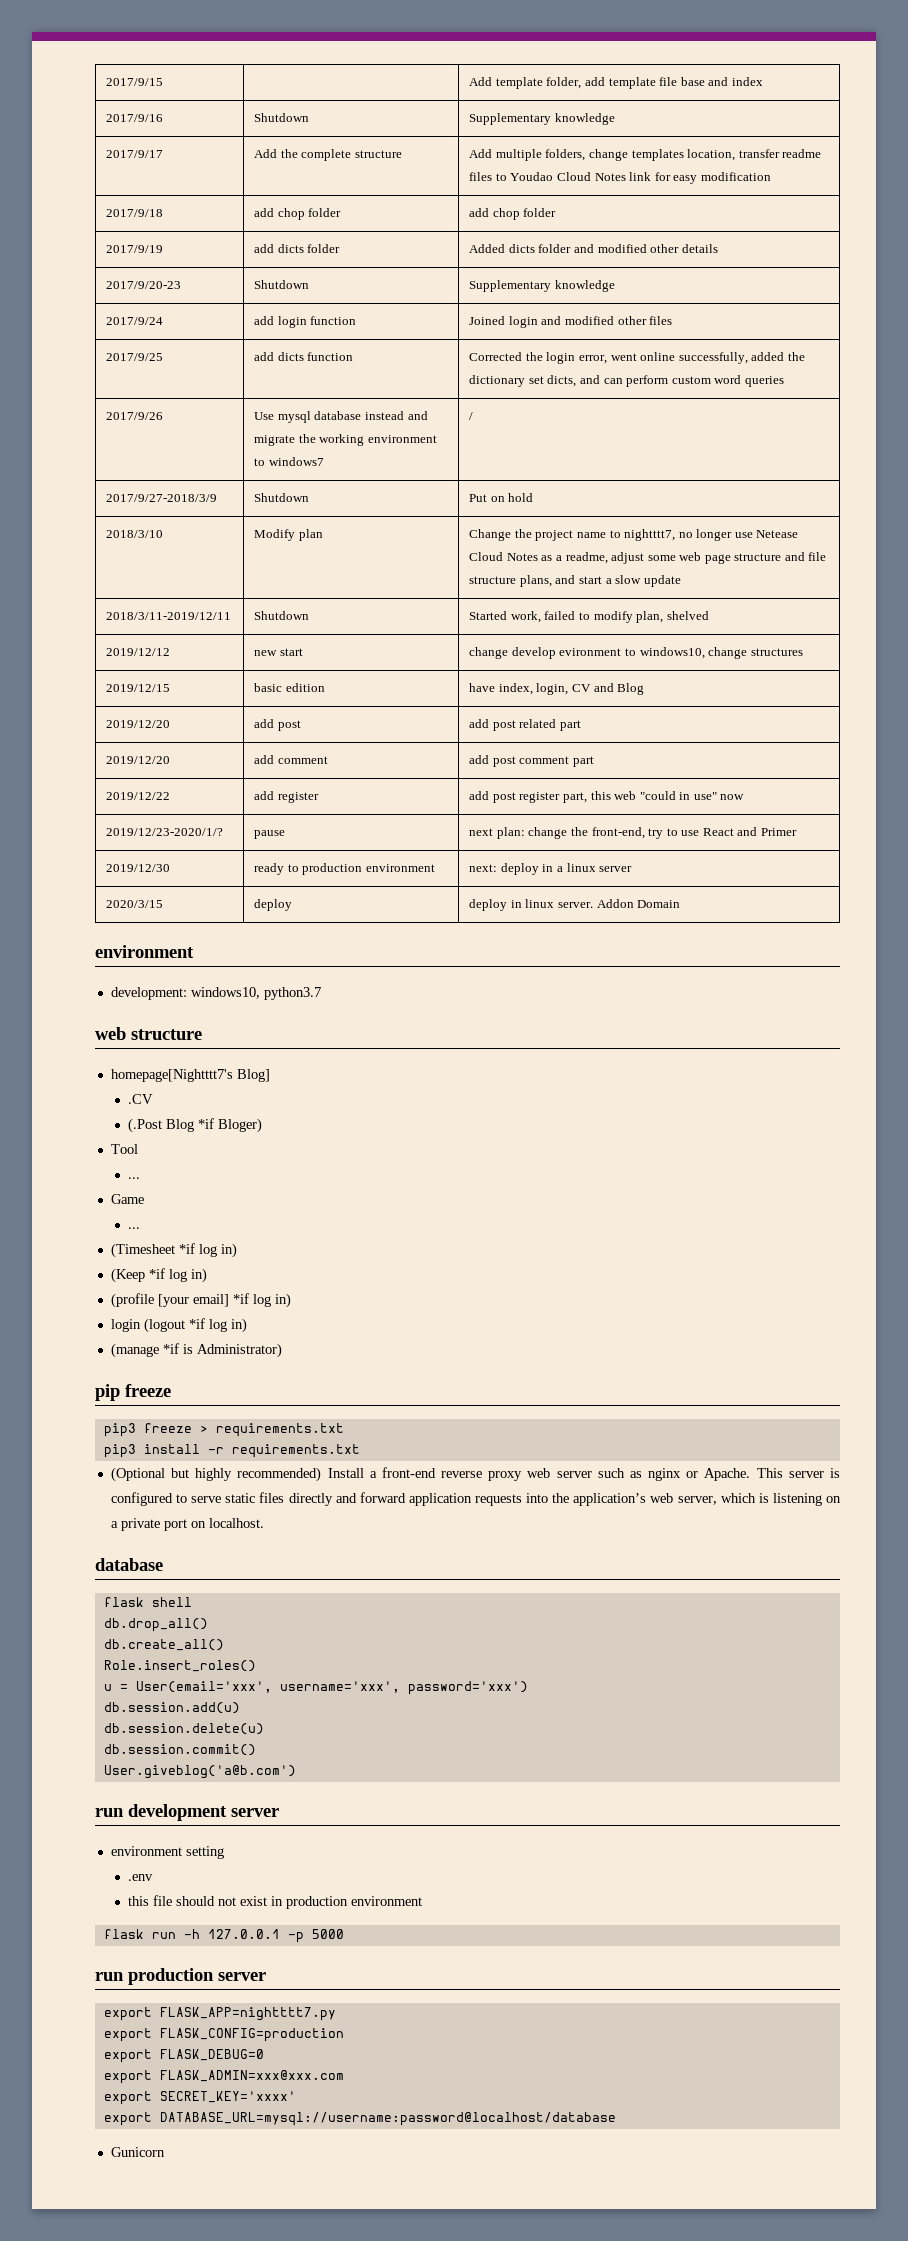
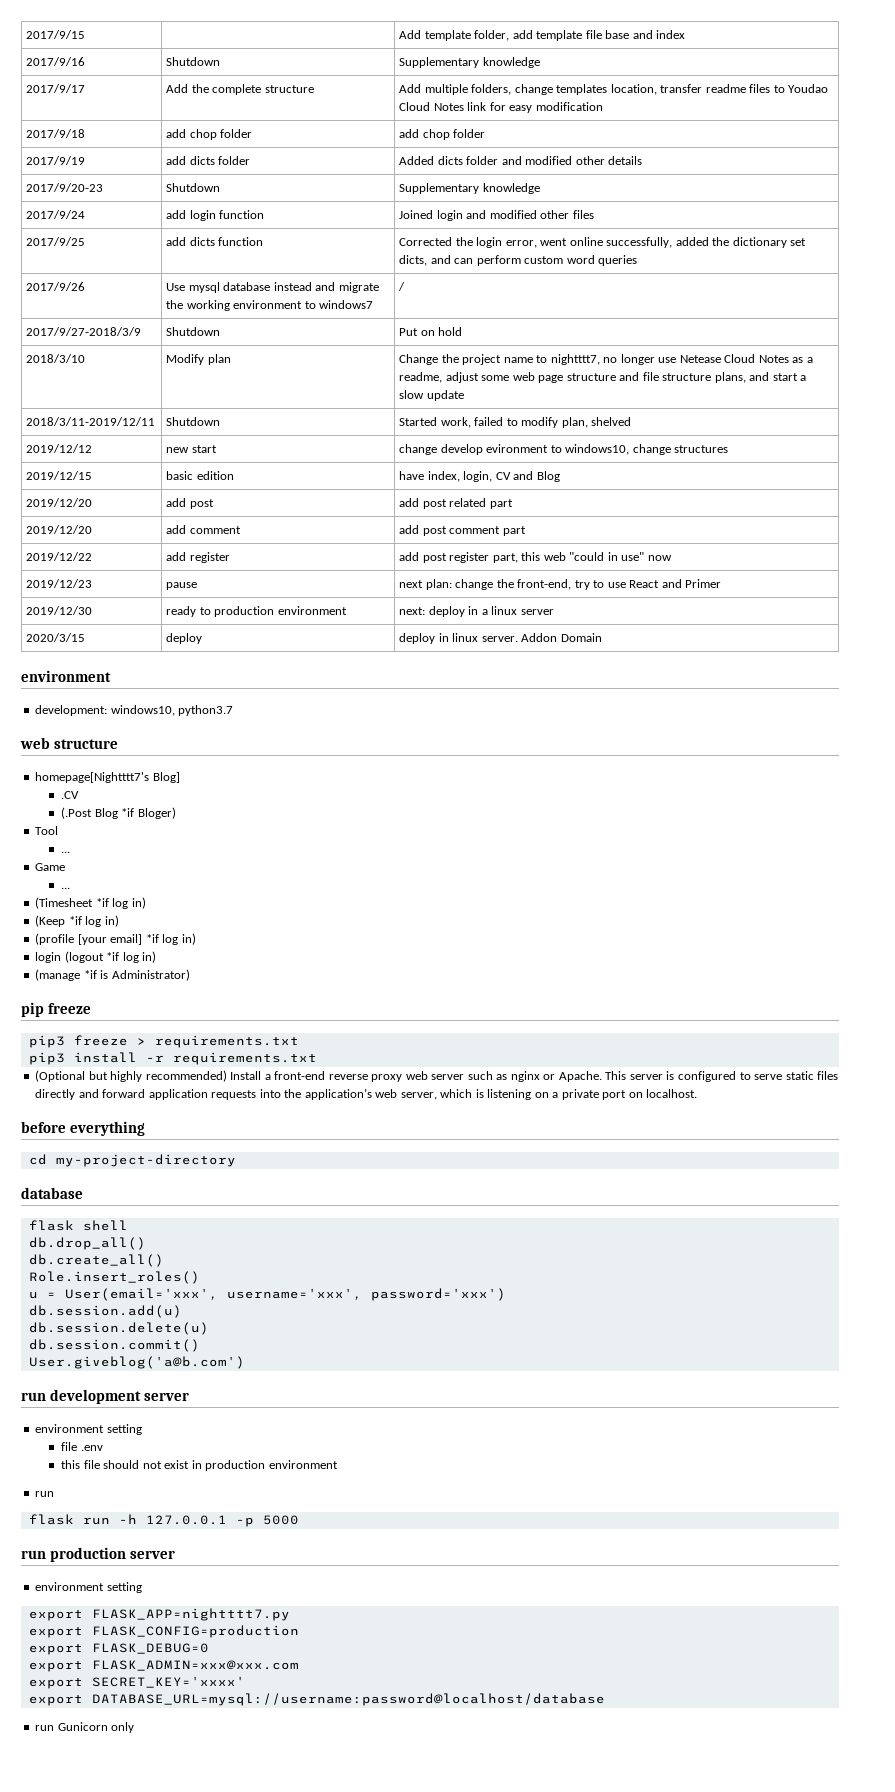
- 2019/12/23-2020/1/? | pause | next plan: change the front-end, try to use React and Primer
+ 2019/12/23 | pause | next plan: change the front-end, try to use React and Primer
+ before everything
+ cd my-project-directory
- .env
+ file .env
  this file should not exist in production environment
+ run
  run production server
+ environment setting
- Gunicorn
+ run Gunicorn only

